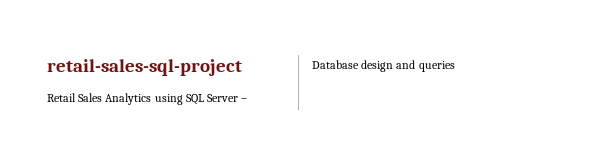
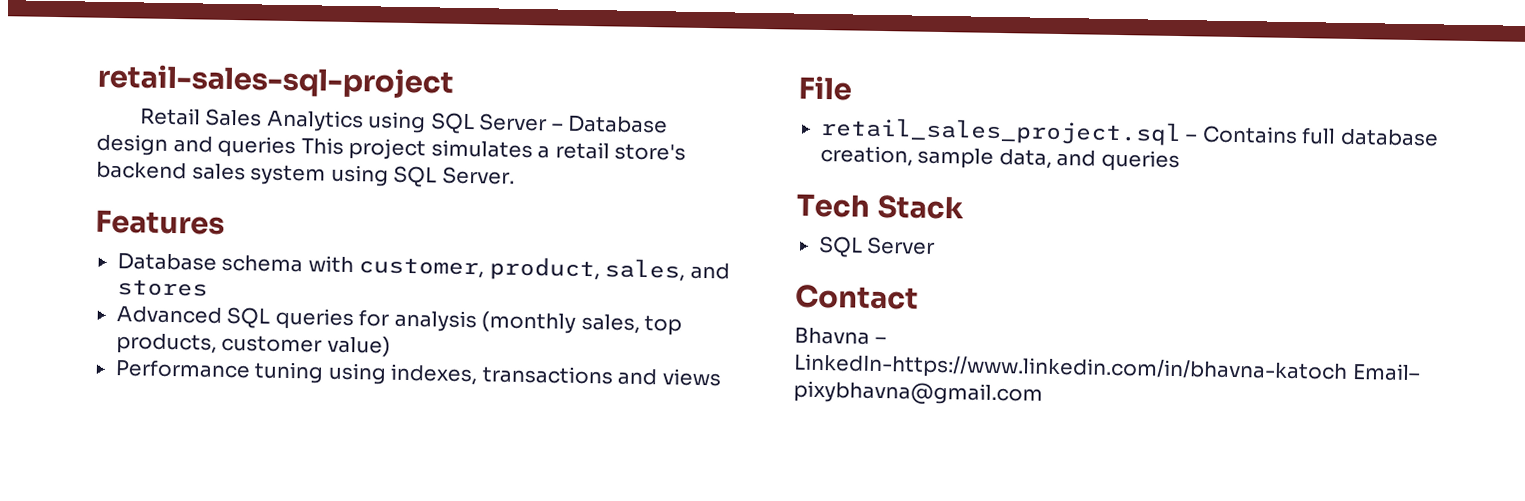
- Retail Sales Analytics using SQL Server – Database design and queries
+ Retail Sales Analytics using SQL Server – Database design and queries This project simulates a retail store's backend sales system using SQL Server.
+ Features
+ Database schema with customer, product, sales, and stores
+ Advanced SQL queries for analysis (monthly sales, top products, customer value)
+ Performance tuning using indexes, transactions and views
+ File
+ retail_sales_project.sql – Contains full database creation, sample data, and queries
+ Tech Stack
+ SQL Server
+ Contact
+ Bhavna – LinkedIn-https://www.linkedin.com/in/bhavna-katoch Email– pixybhavna@gmail.com

